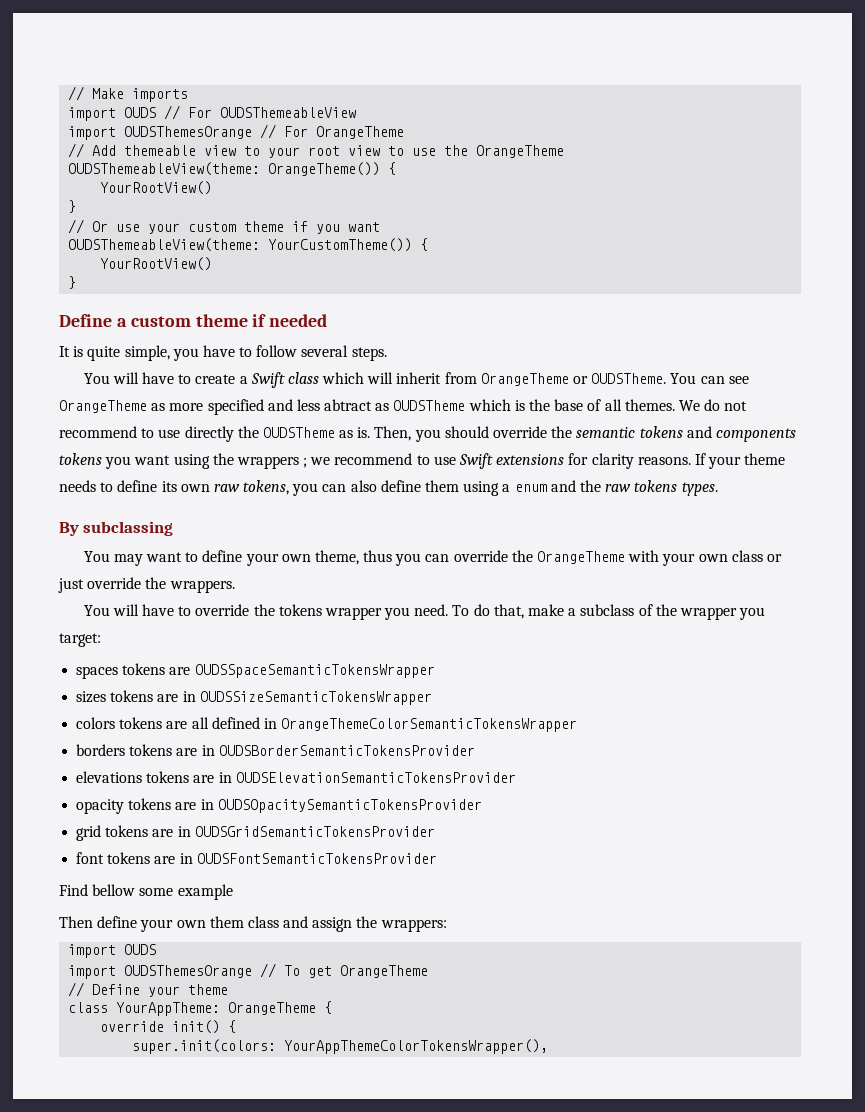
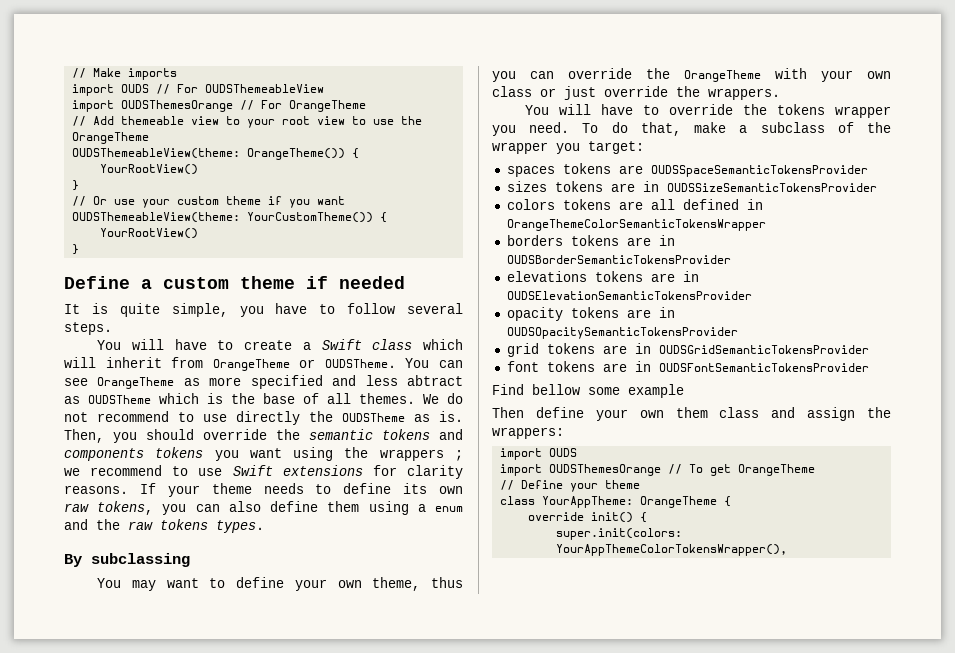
- spaces tokens are OUDSSpaceSemanticTokensWrapper
+ spaces tokens are OUDSSpaceSemanticTokensProvider
- sizes tokens are in OUDSSizeSemanticTokensWrapper
+ sizes tokens are in OUDSSizeSemanticTokensProvider

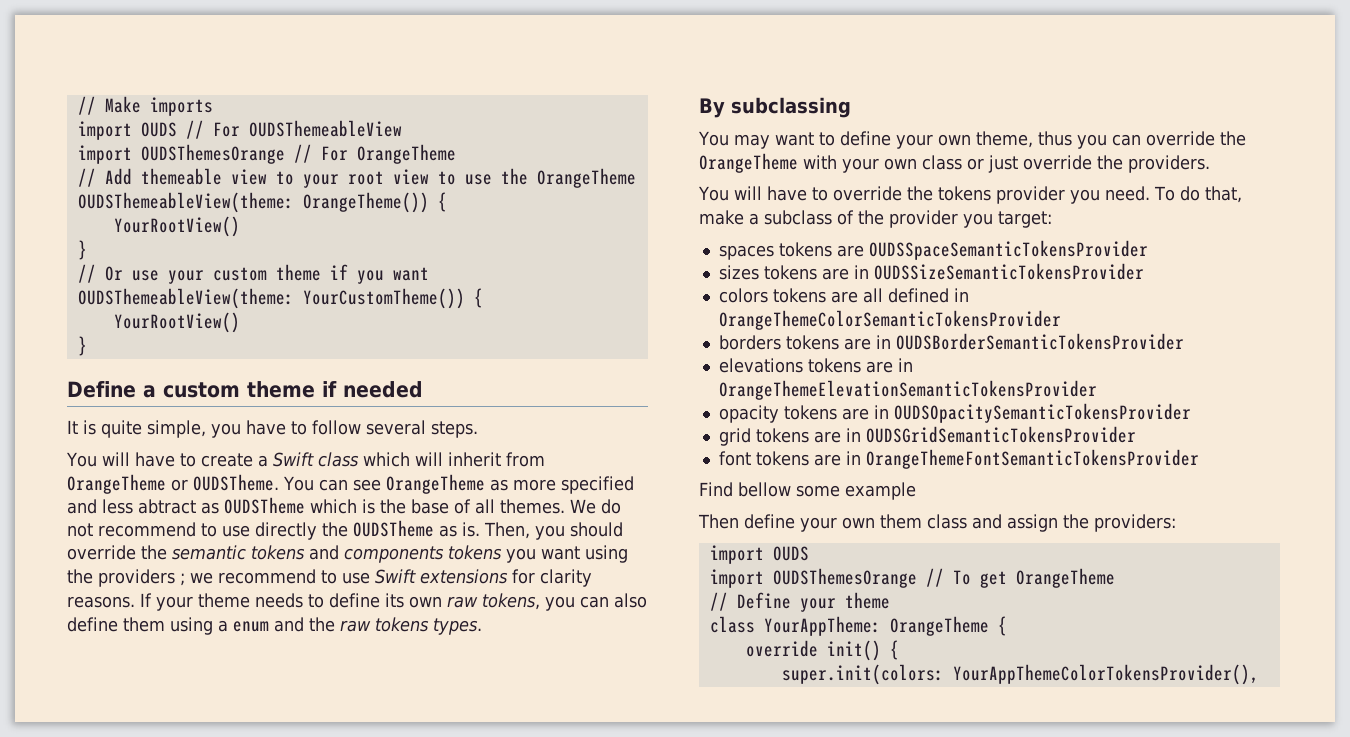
- Then, you should override the semantic tokens and components tokens you want using the wrappers ; we recommend to use Swift extensions for clarity reasons.
+ Then, you should override the semantic tokens and components tokens you want using the providers ; we recommend to use Swift extensions for clarity reasons.
- You may want to define your own theme, thus you can override the OrangeTheme with your own class or just override the wrappers.
+ You may want to define your own theme, thus you can override the OrangeTheme with your own class or just override the providers.
- You will have to override the tokens wrapper you need.
+ You will have to override the tokens provider you need.
- To do that, make a subclass of the wrapper you target:
+ To do that, make a subclass of the provider you target:
- colors tokens are all defined in OrangeThemeColorSemanticTokensWrapper
+ colors tokens are all defined in OrangeThemeColorSemanticTokensProvider
- elevations tokens are in OUDSElevationSemanticTokensProvider
+ elevations tokens are in OrangeThemeElevationSemanticTokensProvider
- font tokens are in OUDSFontSemanticTokensProvider
+ font tokens are in OrangeThemeFontSemanticTokensProvider
- Then define your own them class and assign the wrappers:
+ Then define your own them class and assign the providers:
- super.init(colors: YourAppThemeColorTokensWrapper(),
+ super.init(colors: YourAppThemeColorTokensProvider(),

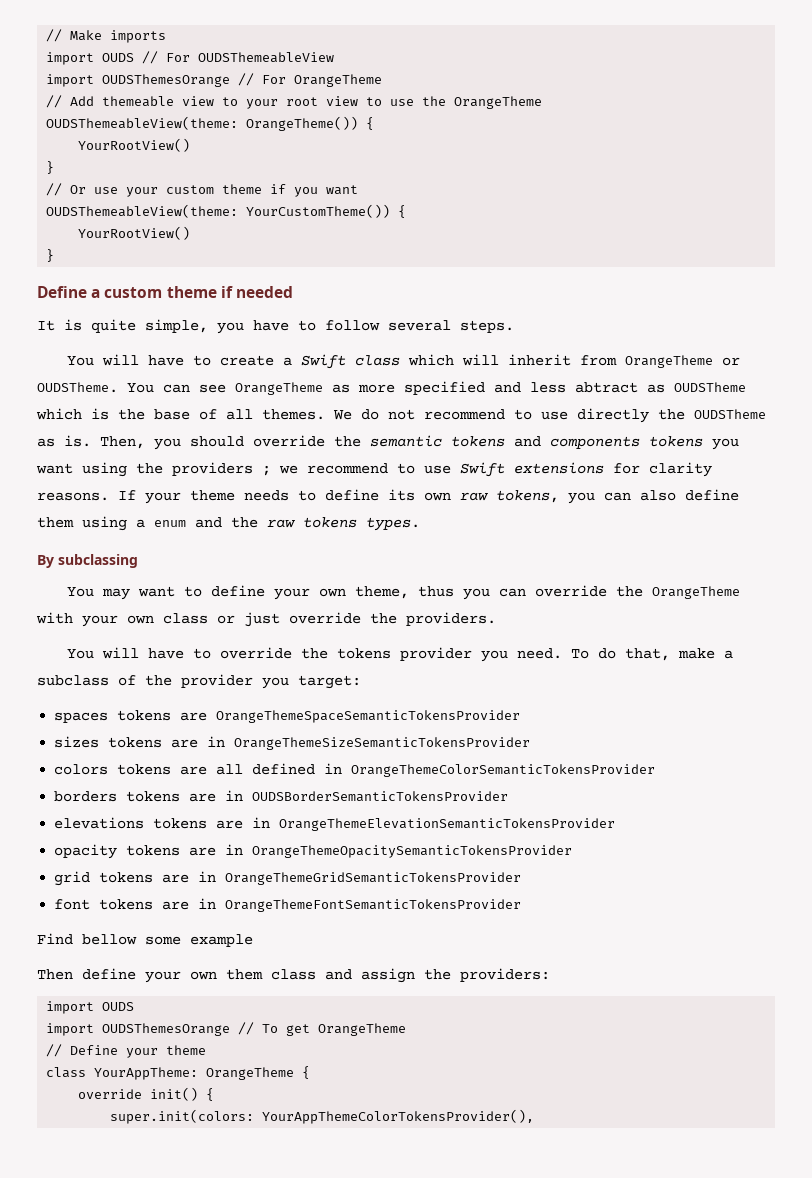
- spaces tokens are OUDSSpaceSemanticTokensProvider
+ spaces tokens are OrangeThemeSpaceSemanticTokensProvider
- sizes tokens are in OUDSSizeSemanticTokensProvider
+ sizes tokens are in OrangeThemeSizeSemanticTokensProvider
- opacity tokens are in OUDSOpacitySemanticTokensProvider
+ opacity tokens are in OrangeThemeOpacitySemanticTokensProvider
- grid tokens are in OUDSGridSemanticTokensProvider
+ grid tokens are in OrangeThemeGridSemanticTokensProvider

